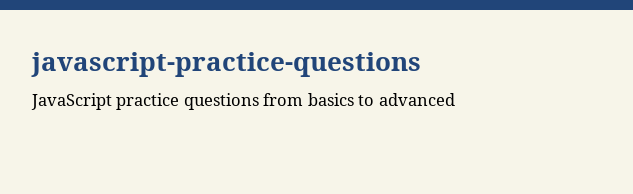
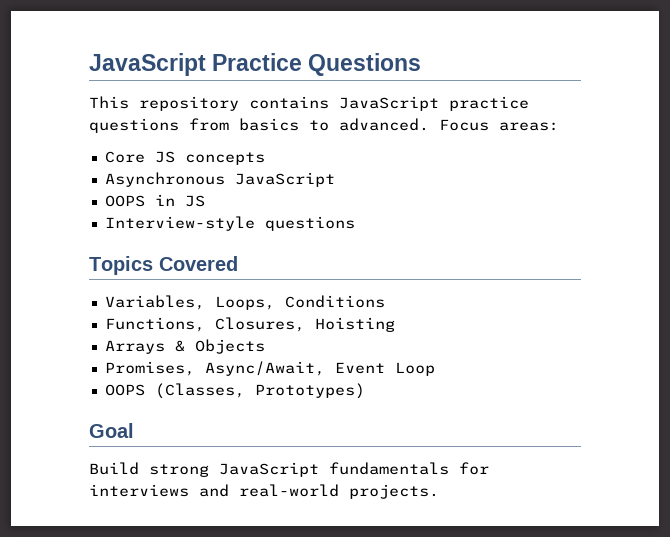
- javascript-practice-questions
- JavaScript practice questions from basics to advanced
+ JavaScript Practice Questions
+ This repository contains JavaScript practice questions from basics to advanced. Focus areas:
+ Core JS concepts
+ Asynchronous JavaScript
+ OOPS in JS
+ Interview-style questions
+ Topics Covered
+ Variables, Loops, Conditions
+ Functions, Closures, Hoisting
+ Arrays & Objects
+ Promises, Async/Await, Event Loop
+ OOPS (Classes, Prototypes)
+ Goal
+ Build strong JavaScript fundamentals for interviews and real-world projects.

